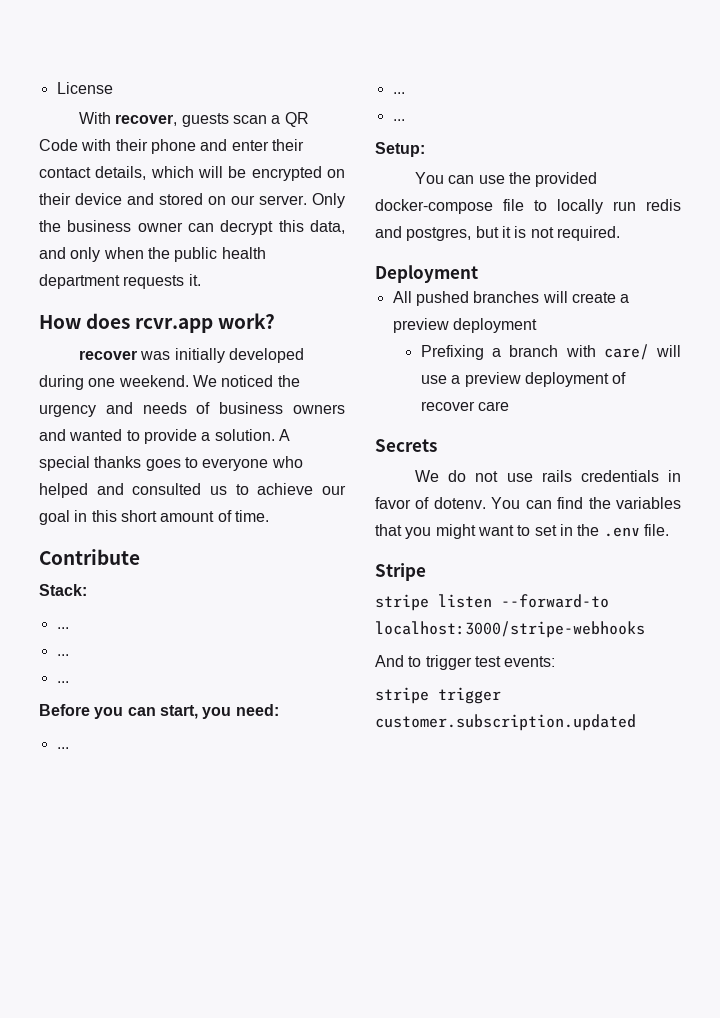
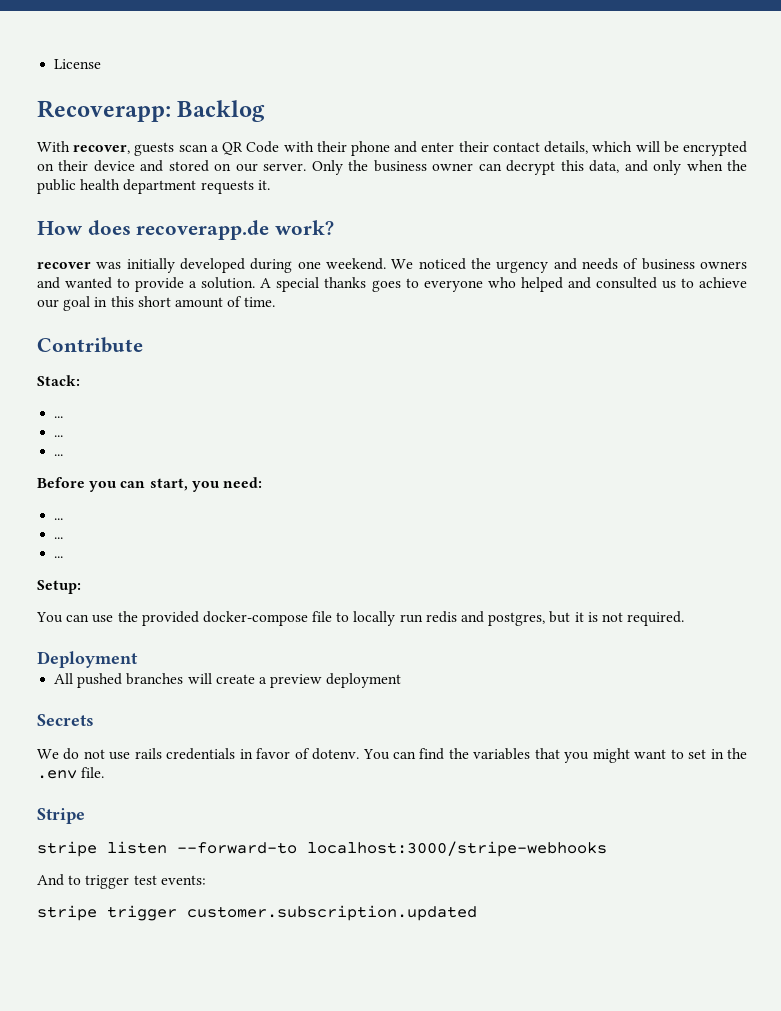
+ Recoverapp: Backlog
- How does rcvr.app work?
+ How does recoverapp.de work?
- Prefixing a branch with care/ will use a preview deployment of recover care

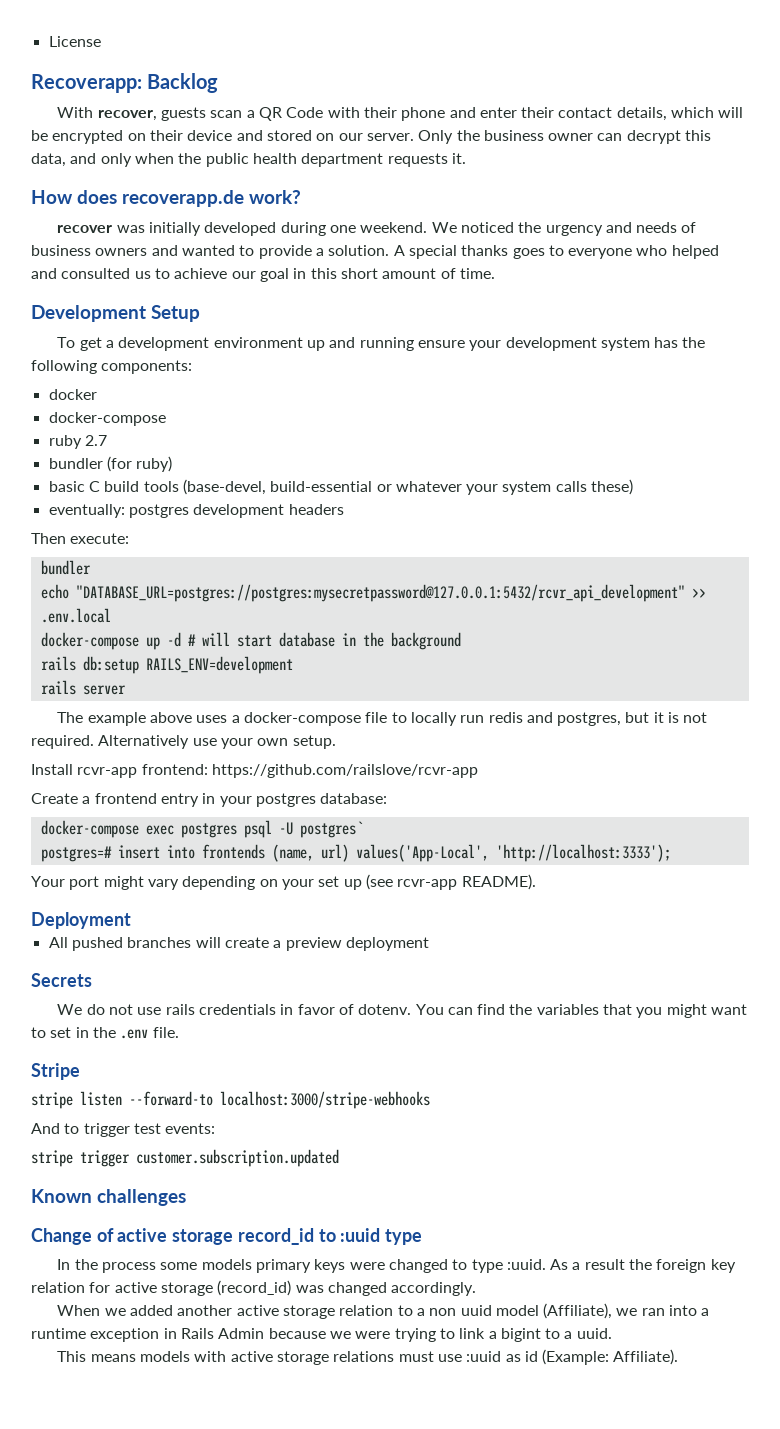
- Contribute
- Stack:
- ...
- ...
- ...
- Before you can start, you need:
- ...
- ...
- ...
- Setup:
- You can use the provided docker-compose file to locally run redis and postgres, but it is not required.
+ Development Setup
+ To get a development environment up and running ensure your development system has the following components:
+ docker
+ docker-compose
+ ruby 2.7
+ bundler (for ruby)
+ basic C build tools (base-devel, build-essential or whatever your system calls these)
+ eventually: postgres development headers
+ Then execute:
+ bundler
+ echo "DATABASE_URL=postgres://postgres:mysecretpassword@127.0.0.1:5432/rcvr_api_development" >> .env.local
+ docker-compose up -d # will start database in the background
+ rails db:setup RAILS_ENV=development
+ rails server
+ The example above uses a docker-compose file to locally run redis and postgres, but it is not required. Alternatively use your own setup.
+ Install rcvr-app frontend: https://github.com/railslove/rcvr-app
+ Create a frontend entry in your postgres database:
+ docker-compose exec postgres psql -U postgres`
+ postgres=# insert into frontends (name, url) values('App-Local', 'http://localhost:3333');
+ Your port might vary depending on your set up (see rcvr-app README).
+ Known challenges
+ Change of active storage record_id to :uuid type
+ In the process some models primary keys were changed to type :uuid. As a result the foreign key relation for active storage (record_id) was changed accordingly.
+ When we added another active storage relation to a non uuid model (Affiliate), we ran into a runtime exception in Rails Admin because we were trying to link a bigint to a uuid.
+ This means models with active storage relations must use :uuid as id (Example: Affiliate).

